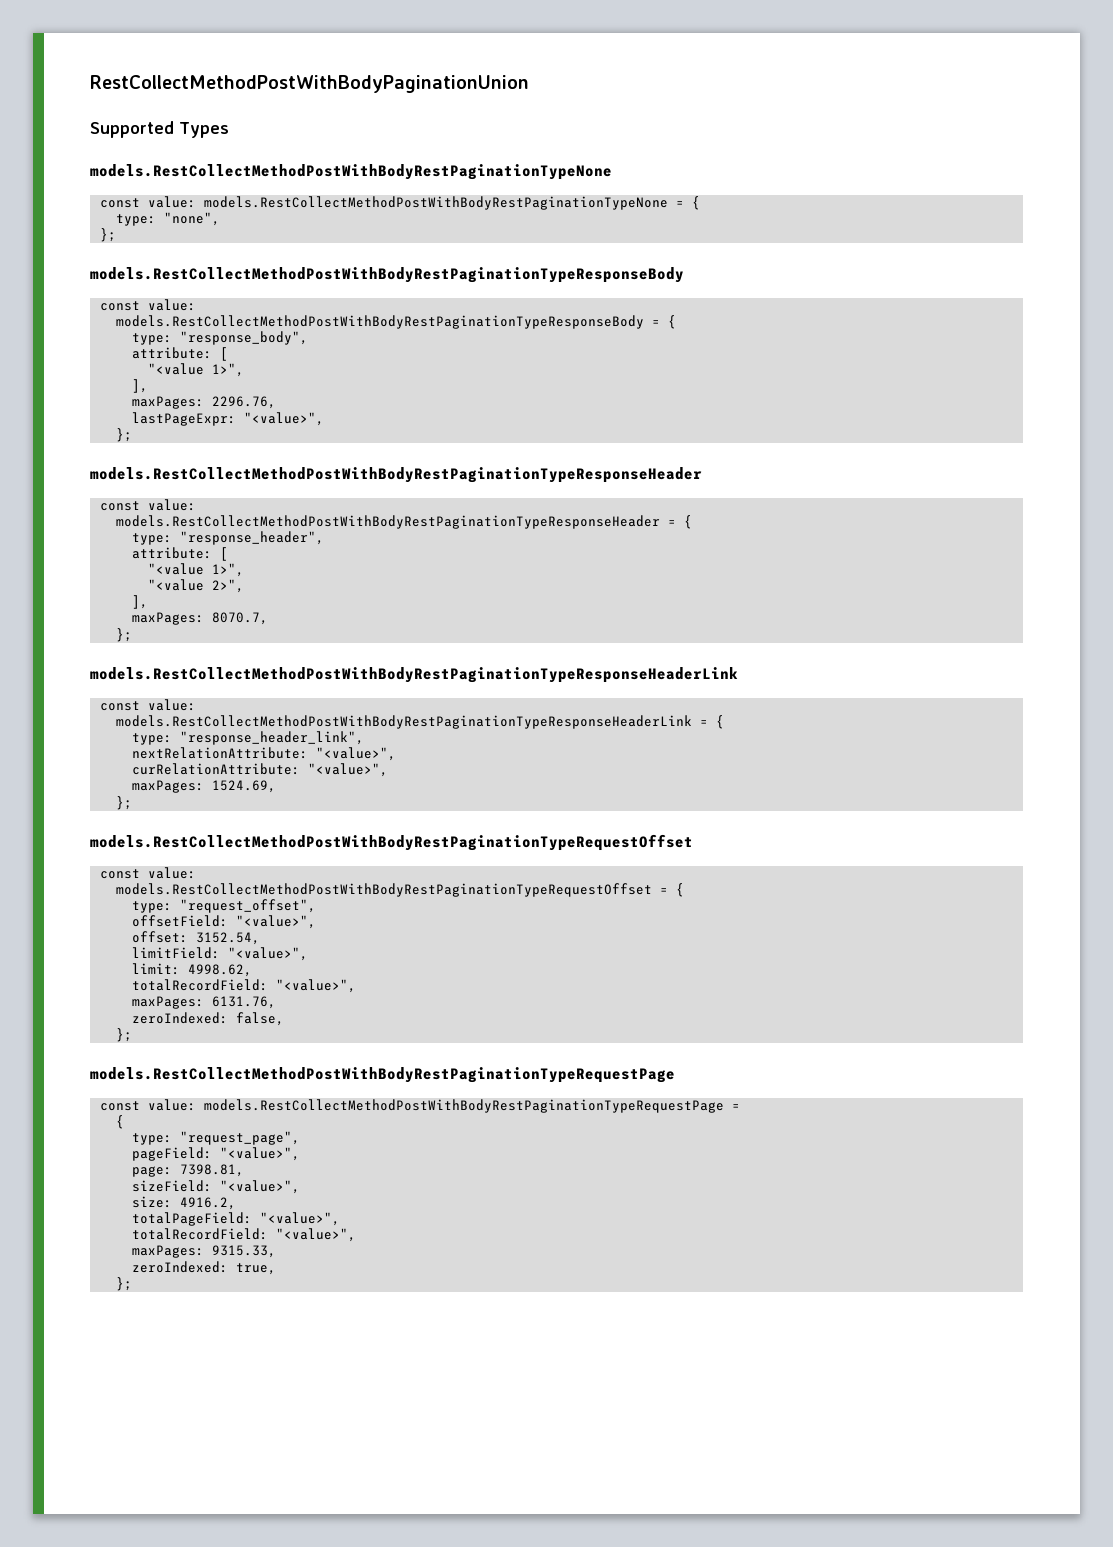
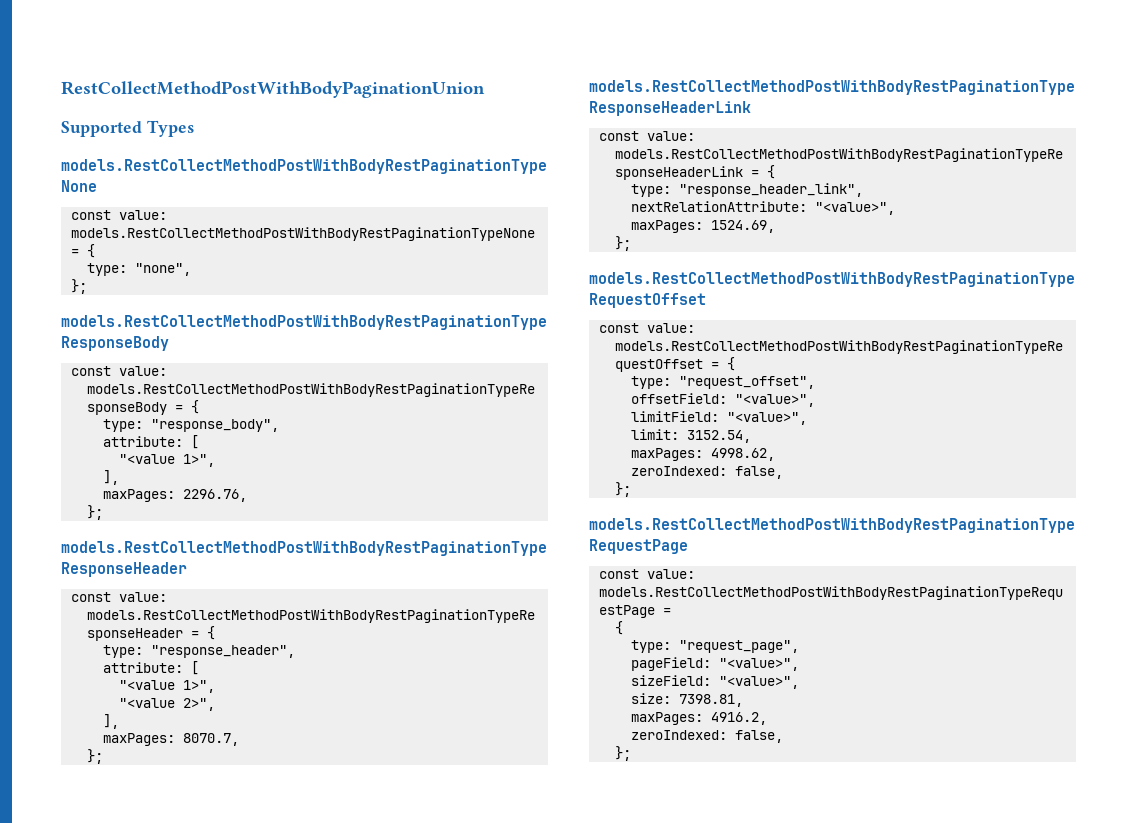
- lastPageExpr: "<value>",
- curRelationAttribute: "<value>",
- offset: 3152.54,
- limit: 4998.62,
- totalRecordField: "<value>",
- maxPages: 6131.76,
+ limit: 3152.54,
+ maxPages: 4998.62,
- page: 7398.81,
- size: 4916.2,
- totalPageField: "<value>",
- totalRecordField: "<value>",
- maxPages: 9315.33,
- zeroIndexed: true,
+ size: 7398.81,
+ maxPages: 4916.2,
+ zeroIndexed: false,

